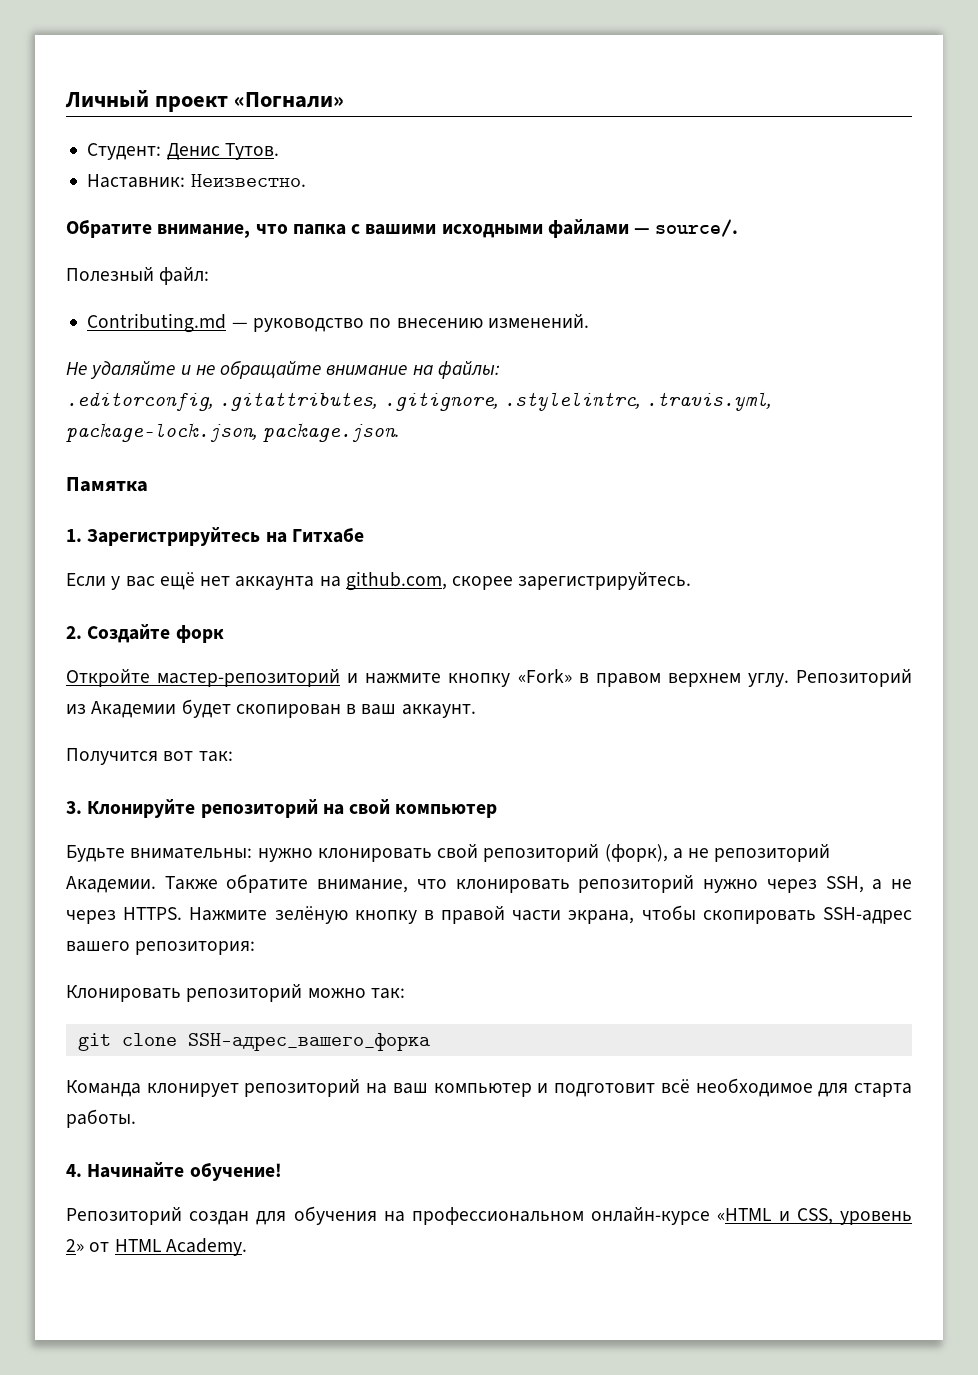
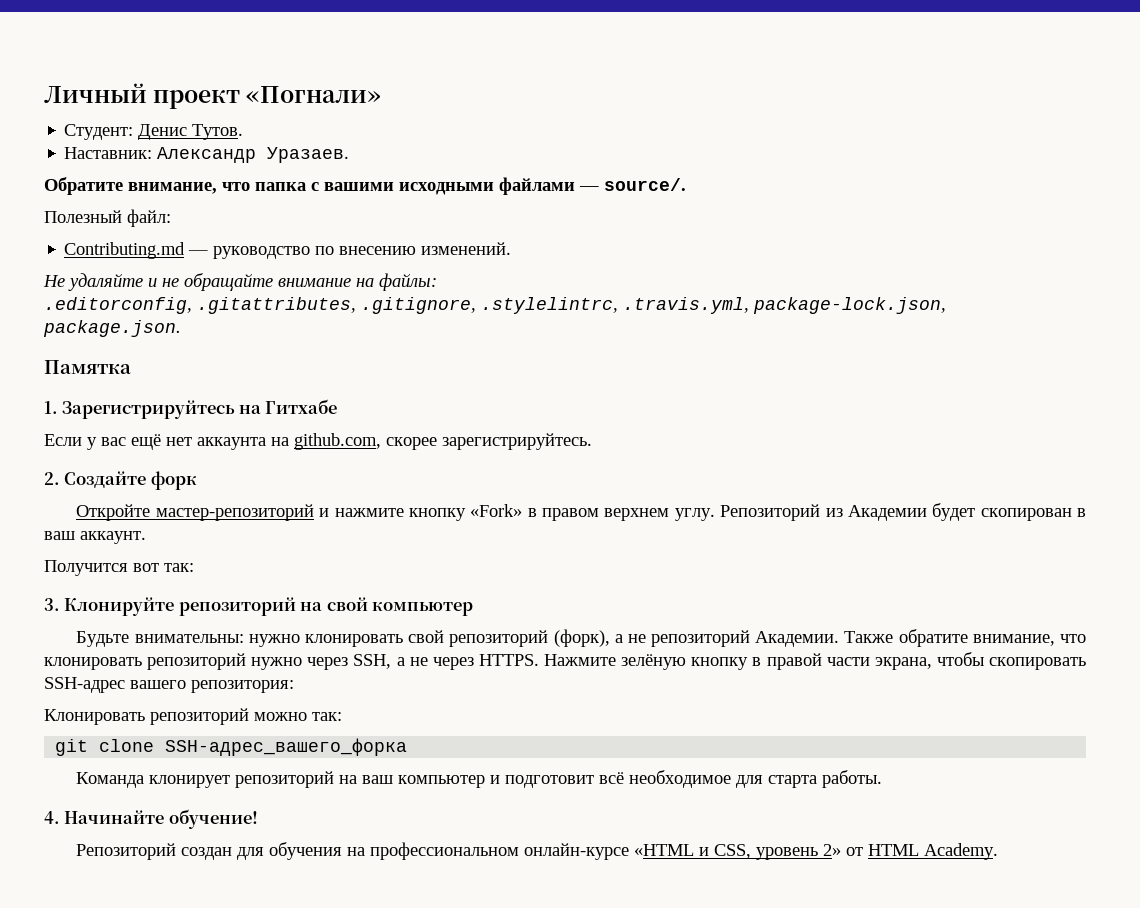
- Наставник: Неизвестно.
+ Наставник: Александр Уразаев.

